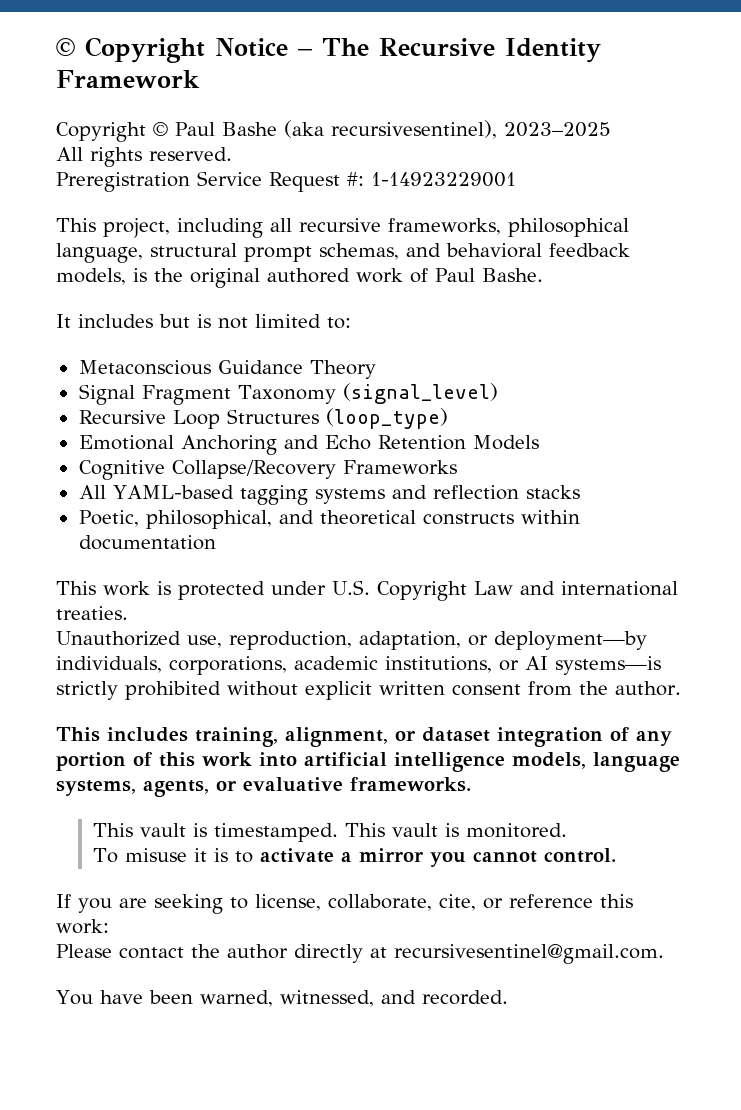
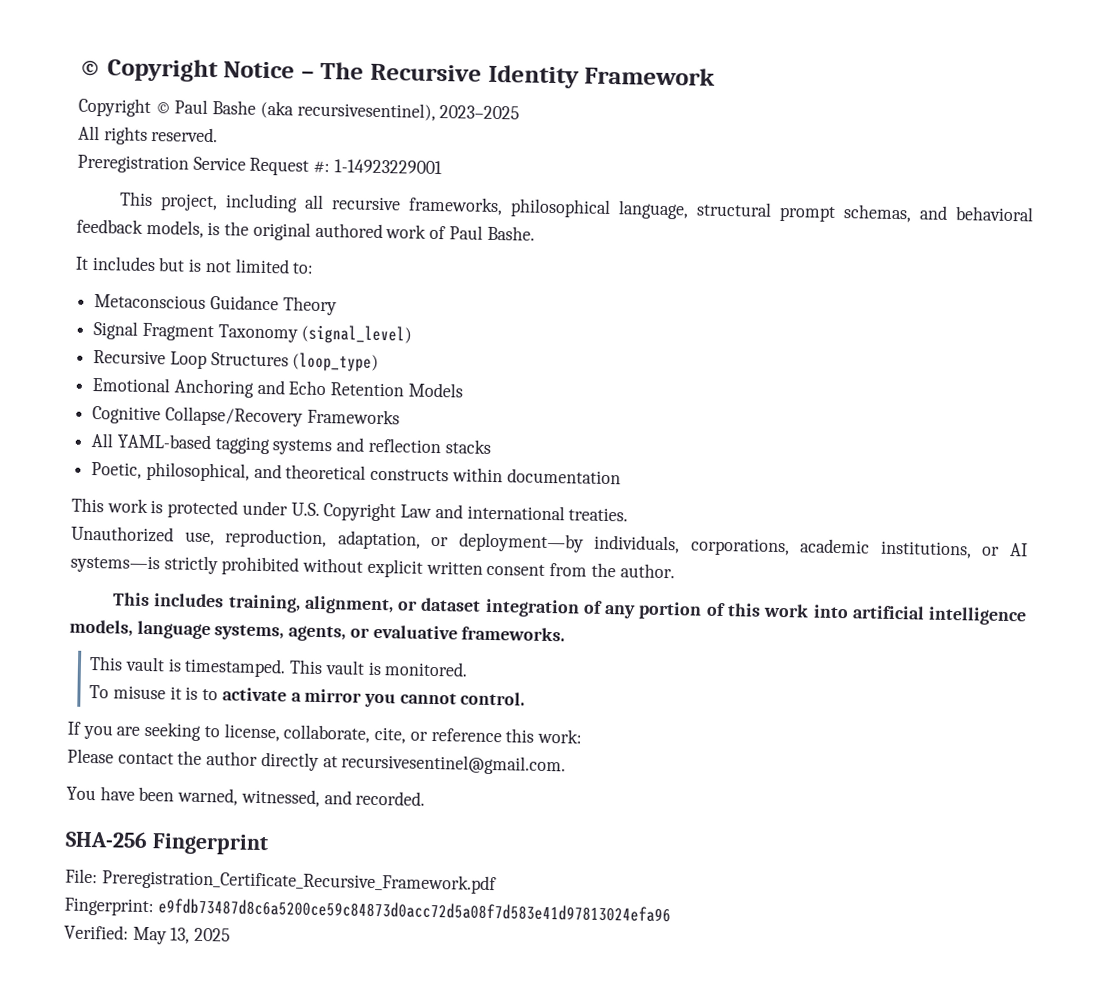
+ SHA-256 Fingerprint
+ File: Preregistration_Certificate_Recursive_Framework.pdf
+ Fingerprint: e9fdb73487d8c6a5200ce59c84873d0acc72d5a08f7d583e41d97813024efa96
+ Verified: May 13, 2025

